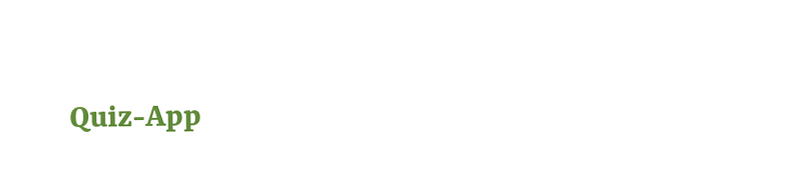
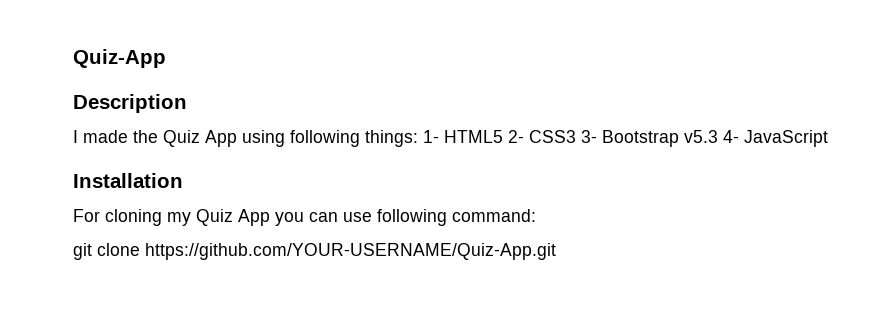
+ Description
+ I made the Quiz App using following things: 1- HTML5 2- CSS3 3- Bootstrap v5.3 4- JavaScript
+ Installation
+ For cloning my Quiz App you can use following command:
+ git clone https://github.com/YOUR-USERNAME/Quiz-App.git

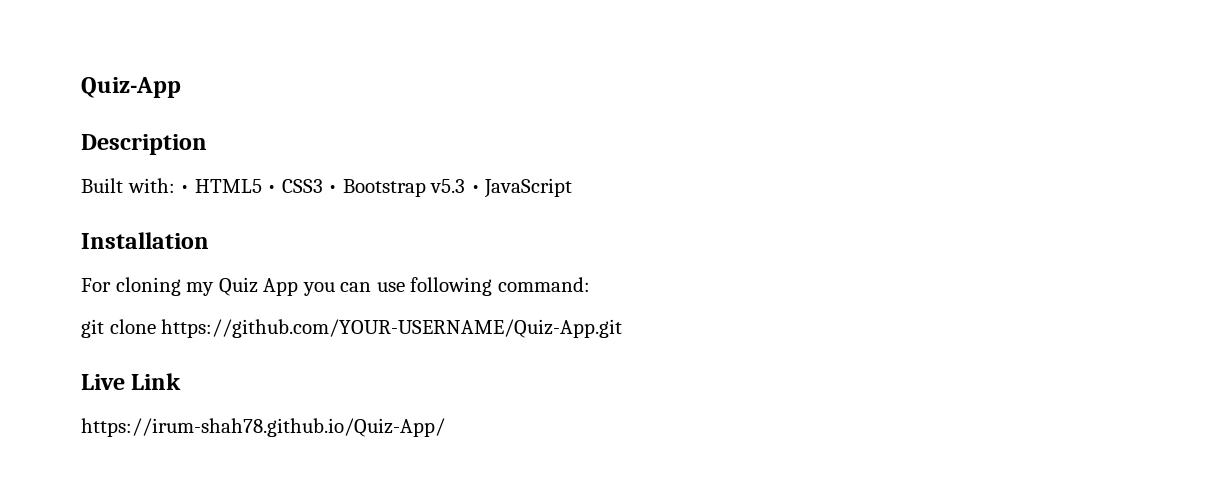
- I made the Quiz App using following things: 1- HTML5 2- CSS3 3- Bootstrap v5.3 4- JavaScript
+ Built with: • HTML5 • CSS3 • Bootstrap v5.3 • JavaScript
+ Live Link
+ https://irum-shah78.github.io/Quiz-App/

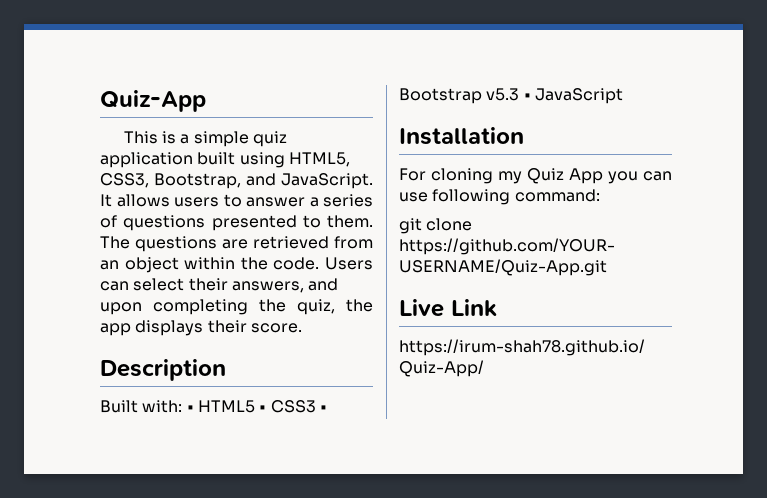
+ This is a simple quiz application built using HTML5, CSS3, Bootstrap, and JavaScript. It allows users to answer a series of questions presented to them. The questions are retrieved from an object within the code. Users can select their answers, and upon completing the quiz, the app displays their score.

